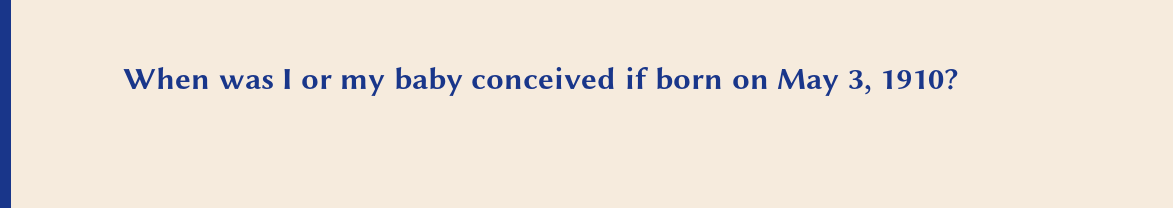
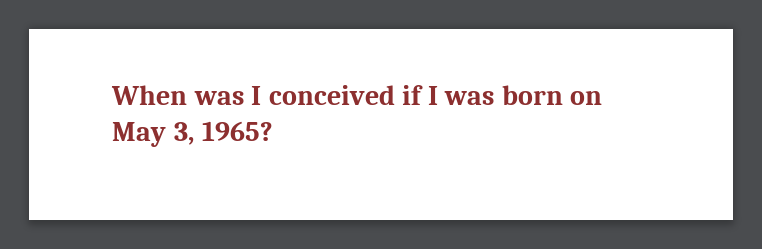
- When was I or my baby conceived if born on May 3, 1910?
+ When was I conceived if I was born on May 3, 1965?

